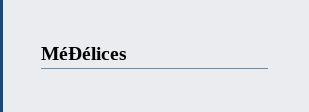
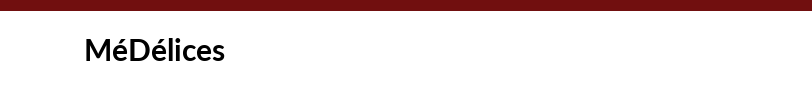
- MéÐélices
+ MéDélices

